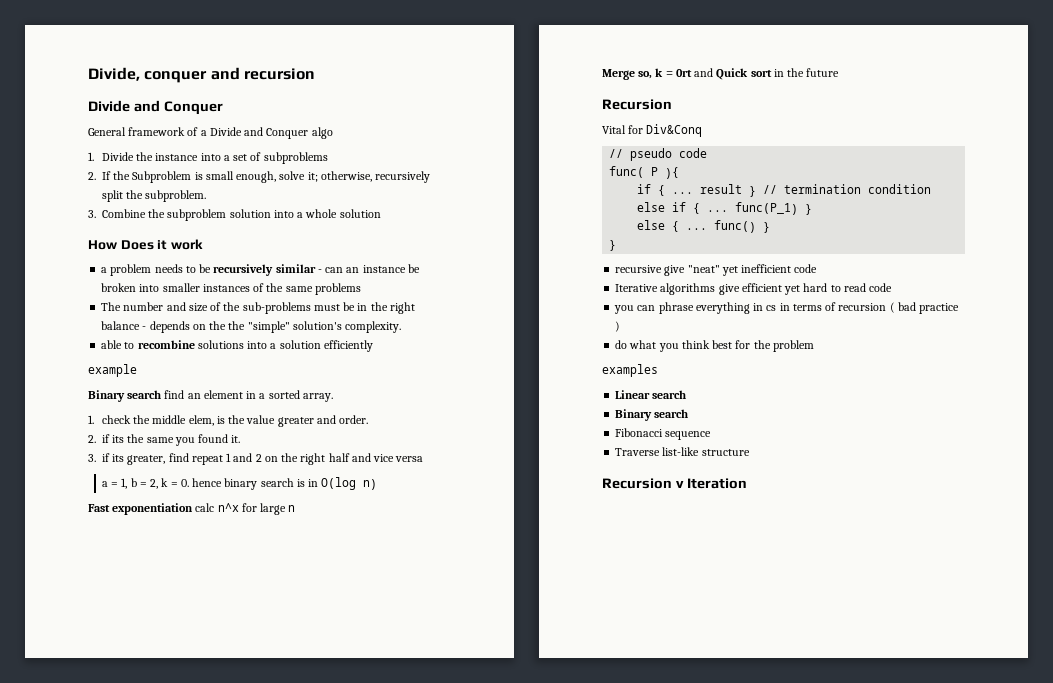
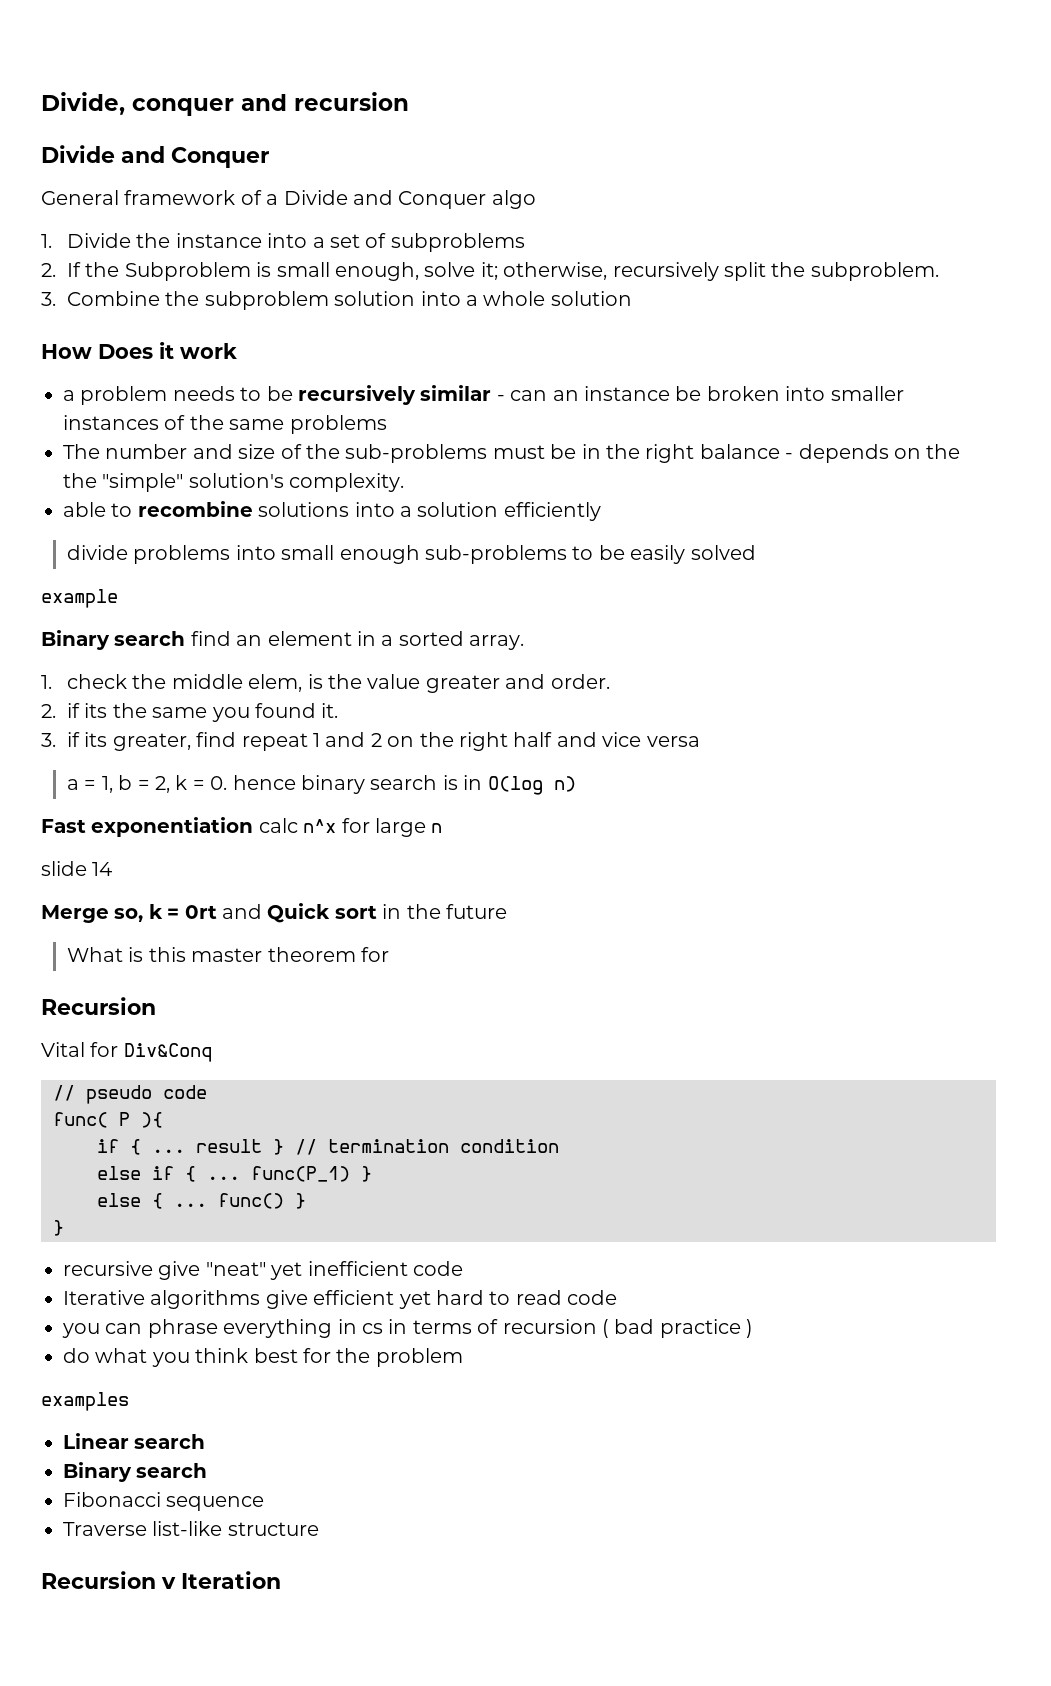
+ divide problems into small enough sub-problems to be easily solved
+ slide 14
+ What is this master theorem for

